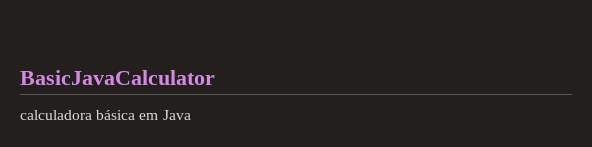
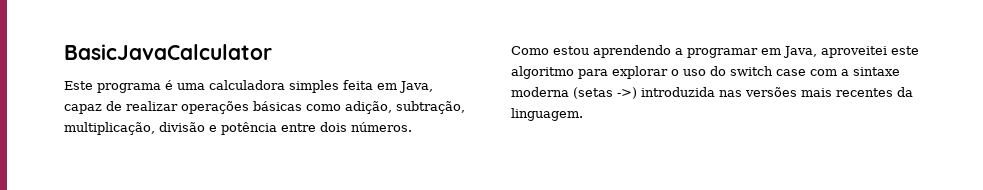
- calculadora básica em Java
+ Este programa é uma calculadora simples feita em Java, capaz de realizar operações básicas como adição, subtração, multiplicação, divisão e potência entre dois números.
+ Como estou aprendendo a programar em Java, aproveitei este algoritmo para explorar o uso do switch case com a sintaxe moderna (setas ->) introduzida nas versões mais recentes da linguagem.

